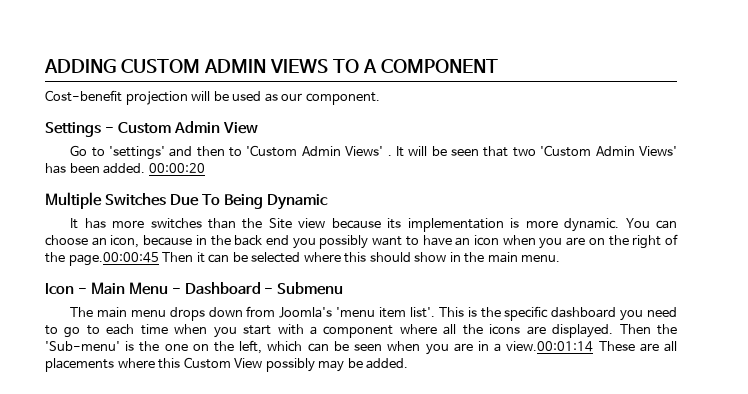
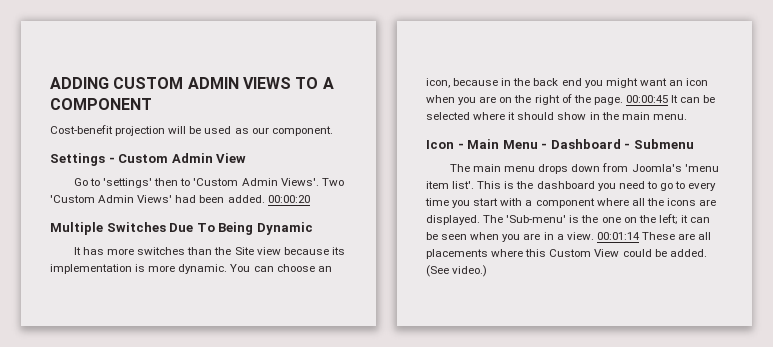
- Go to 'settings' and then to 'Custom Admin Views' . It will be seen that two 'Custom Admin Views' has been added.
+ Go to 'settings' then to 'Custom Admin Views'. Two 'Custom Admin Views' had been added.
- You can choose an icon, because in the back end you possibly want to have an icon when you are on the right of the page.00:00:45 Then it can be selected where this should show in the main menu.
+ You can choose an icon, because in the back end you might want an icon when you are on the right of the page. 00:00:45 It can be selected where it should show in the main menu.
- This is the specific dashboard you need to go to each time when you start with a component where all the icons are displayed.
+ This is the dashboard you need to go to every time you start with a component where all the icons are displayed.
- Then the 'Sub-menu' is the one on the left, which can be seen when you are in a view.00:01:14 These are all placements where this Custom View possibly may be added.
+ The 'Sub-menu' is the one on the left; it can be seen when you are in a view. 00:01:14 These are all placements where this Custom View could be added. (See video.)

